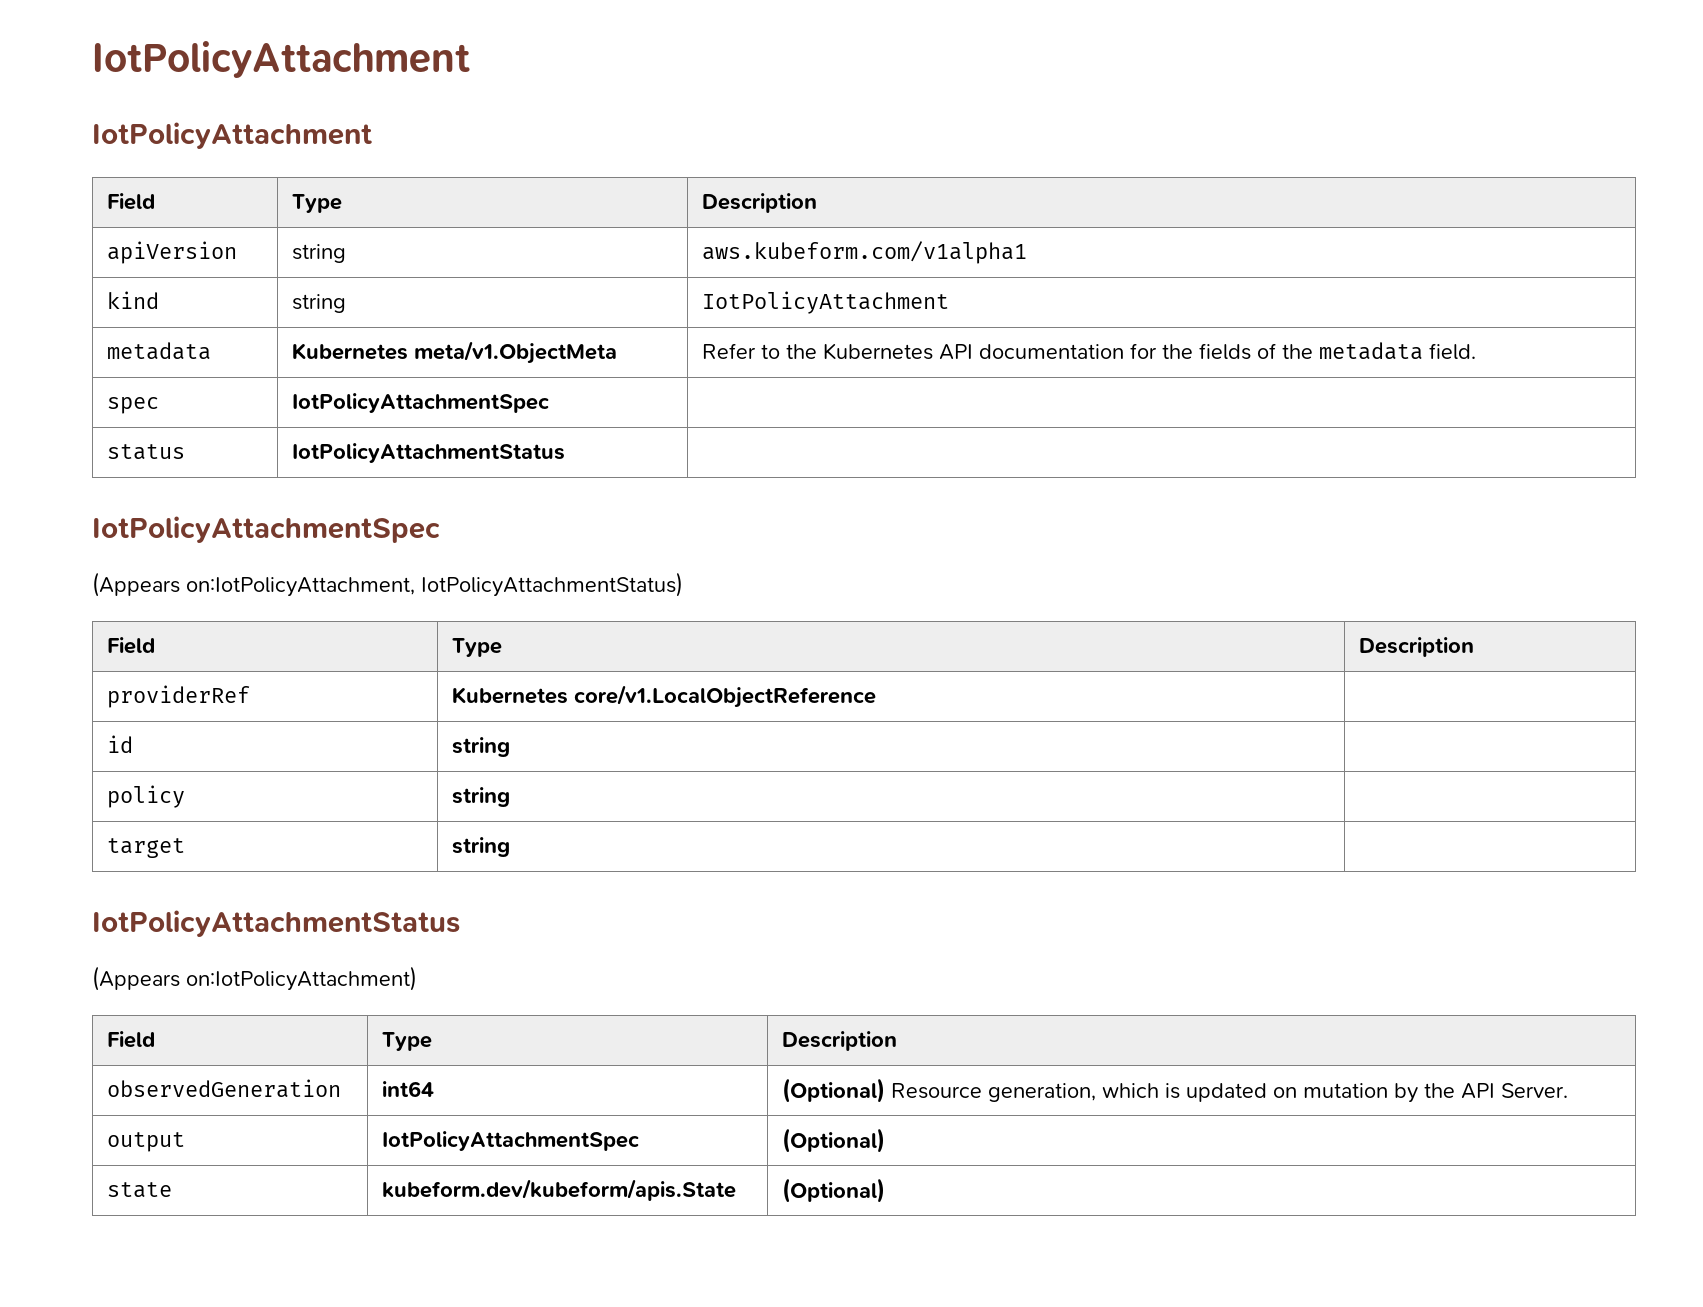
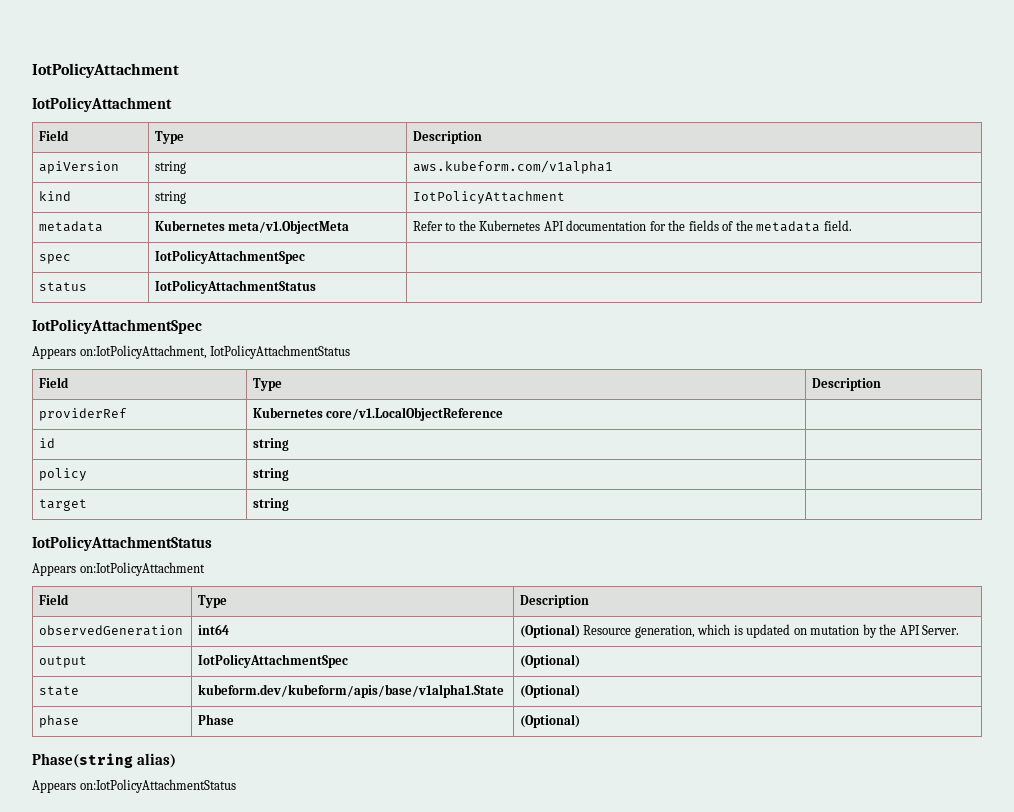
- (Appears on:IotPolicyAttachment, IotPolicyAttachmentStatus)
+ Appears on:IotPolicyAttachment, IotPolicyAttachmentStatus
- (Appears on:IotPolicyAttachment)
+ Appears on:IotPolicyAttachment
- state | kubeform.dev/kubeform/apis.State | (Optional)
+ state | kubeform.dev/kubeform/apis/base/v1alpha1.State | (Optional)
+ phase | Phase | (Optional)
+ Phase(string alias)
+ Appears on:IotPolicyAttachmentStatus

